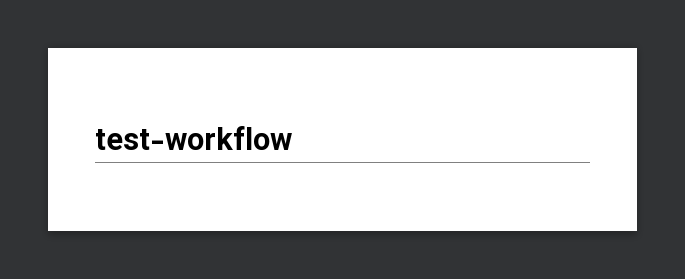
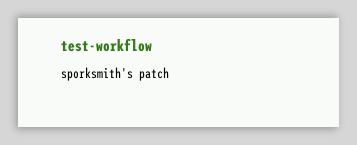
+ sporksmith's patch

